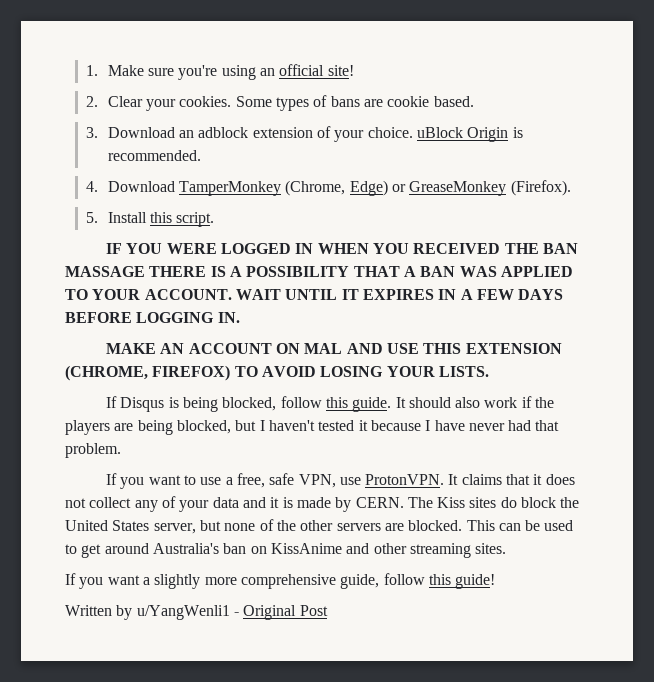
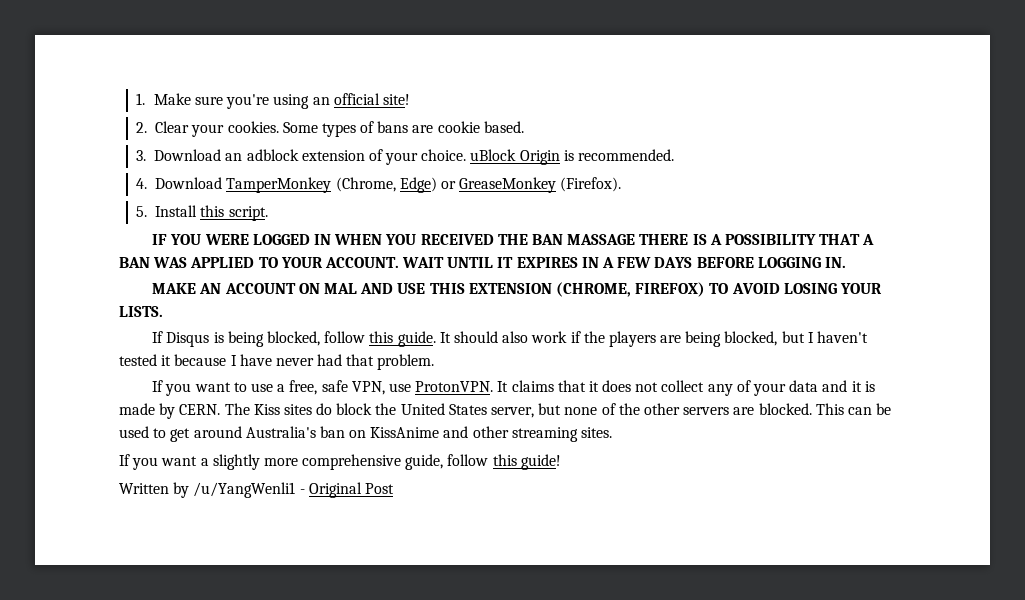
- Written by u/YangWenli1 - Original Post
+ Written by /u/YangWenli1 - Original Post

